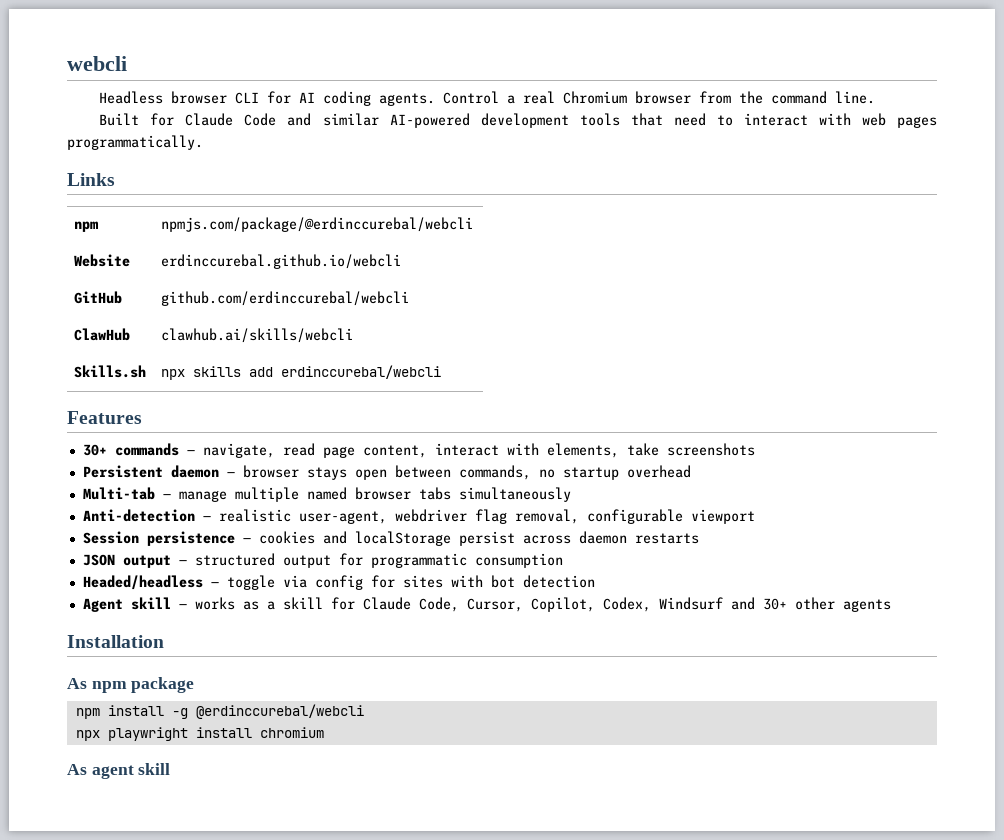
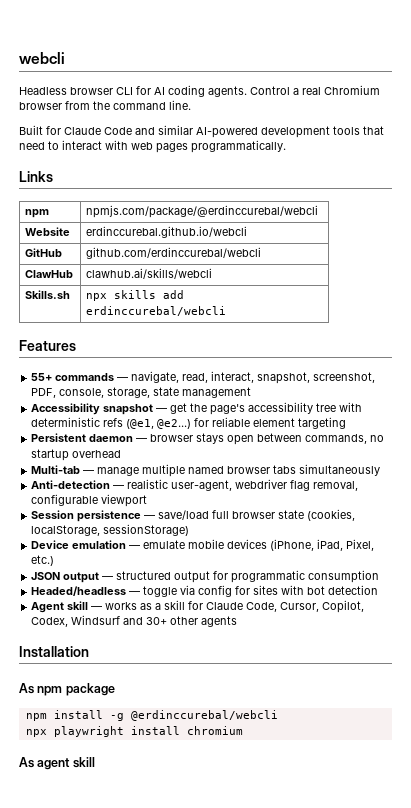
- 30+ commands — navigate, read page content, interact with elements, take screenshots
+ 55+ commands — navigate, read, interact, snapshot, screenshot, PDF, console, storage, state management
+ Accessibility snapshot — get the page's accessibility tree with deterministic refs (@e1, @e2...) for reliable element targeting
- Session persistence — cookies and localStorage persist across daemon restarts
+ Session persistence — save/load full browser state (cookies, localStorage, sessionStorage)
+ Device emulation — emulate mobile devices (iPhone, iPad, Pixel, etc.)

